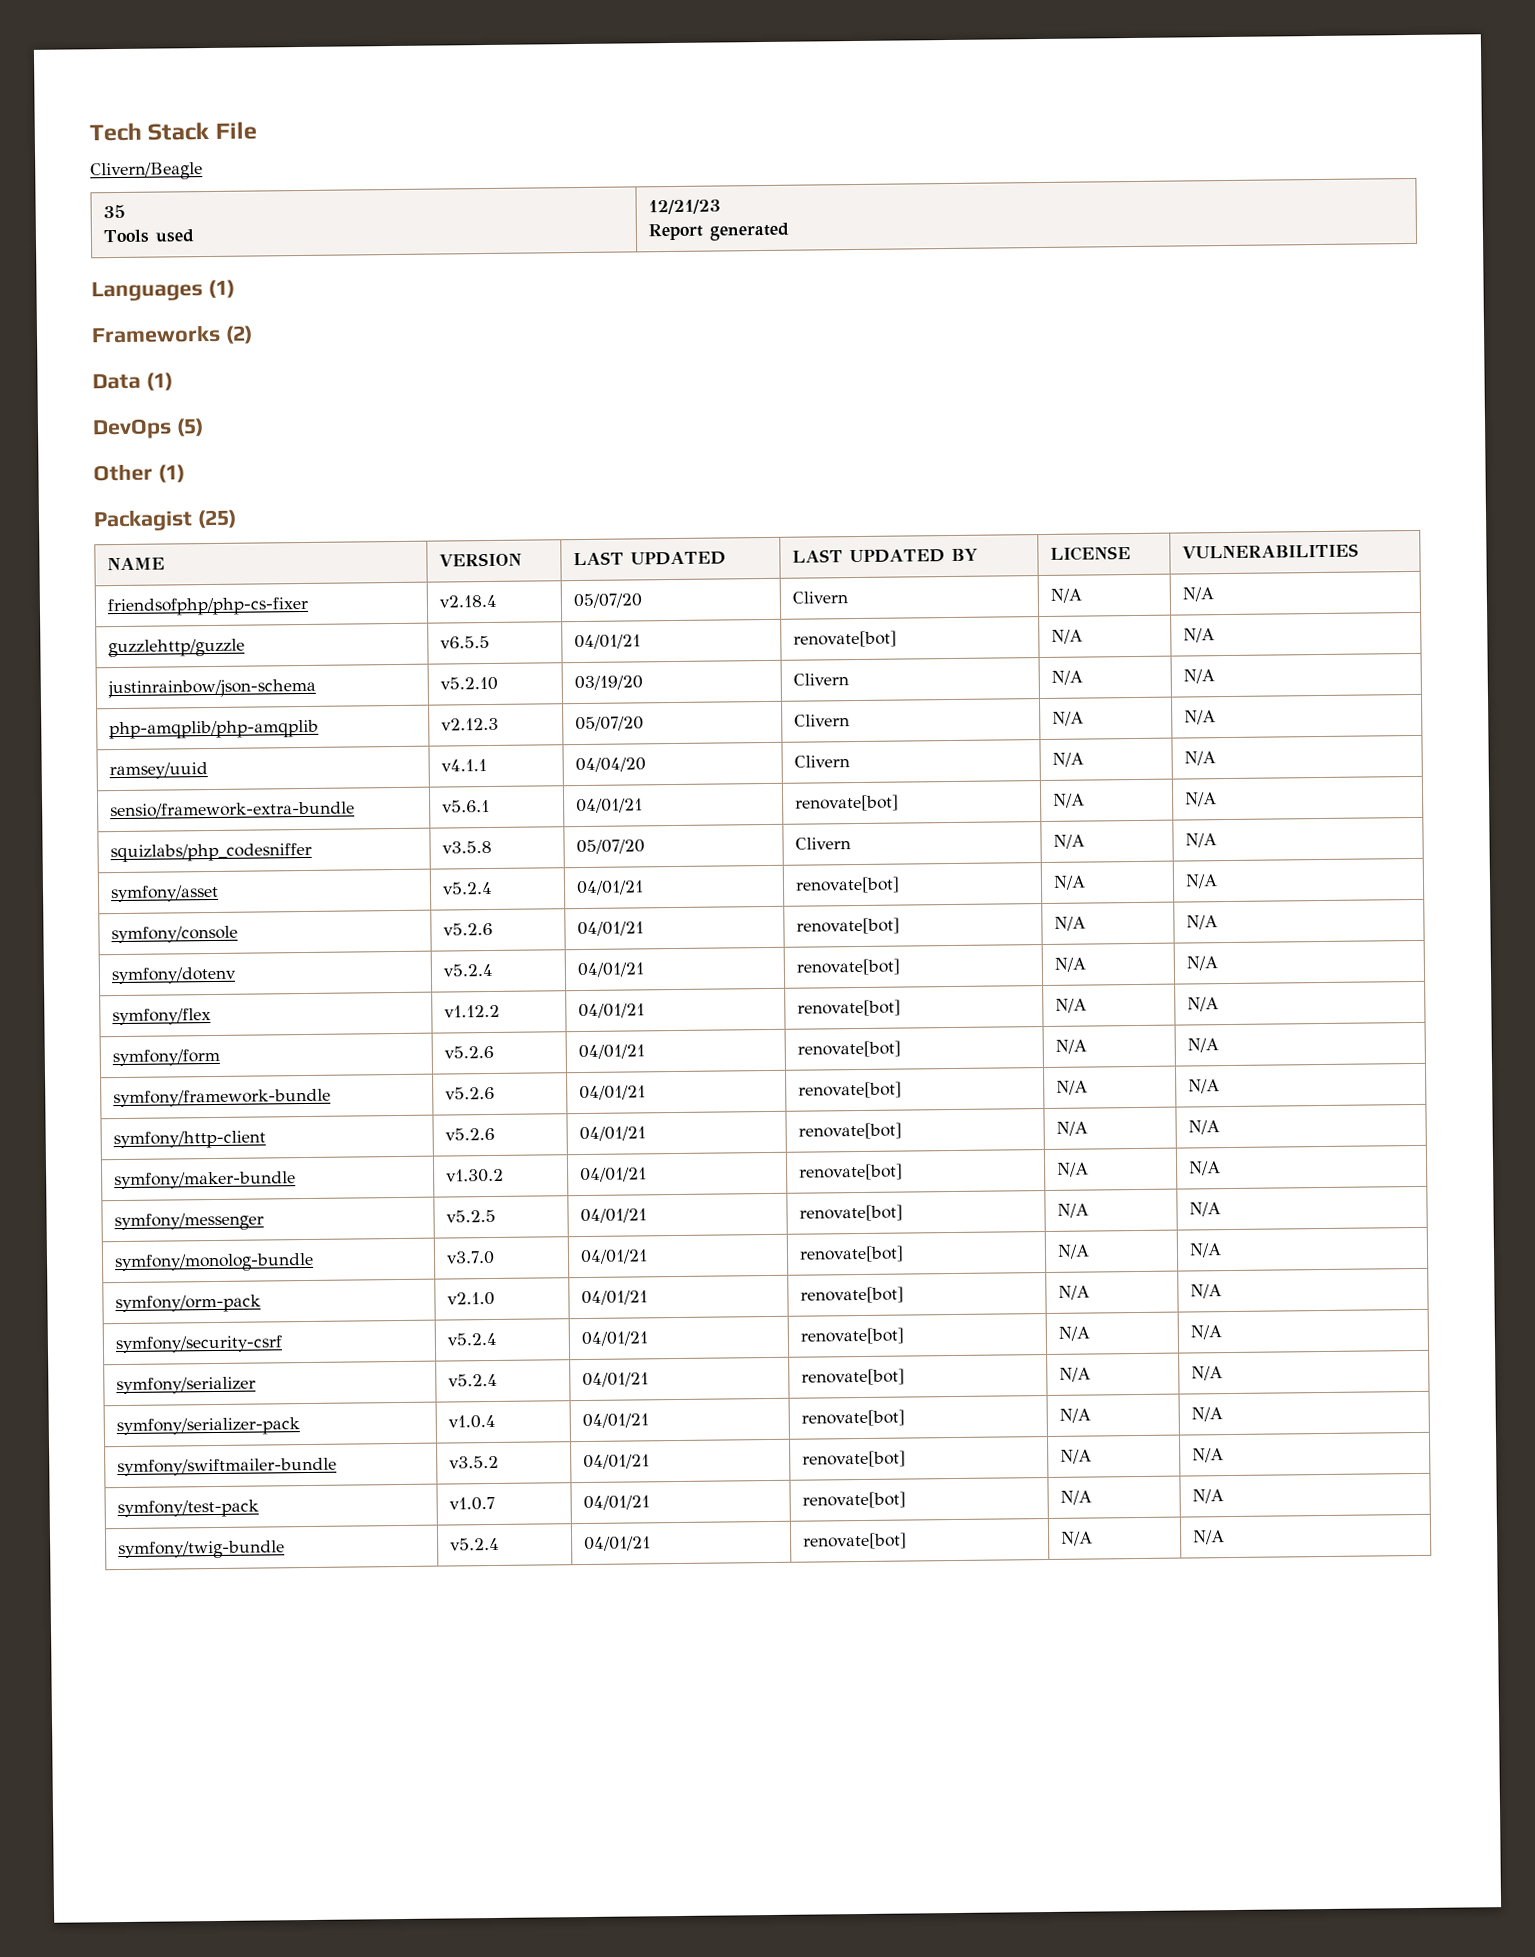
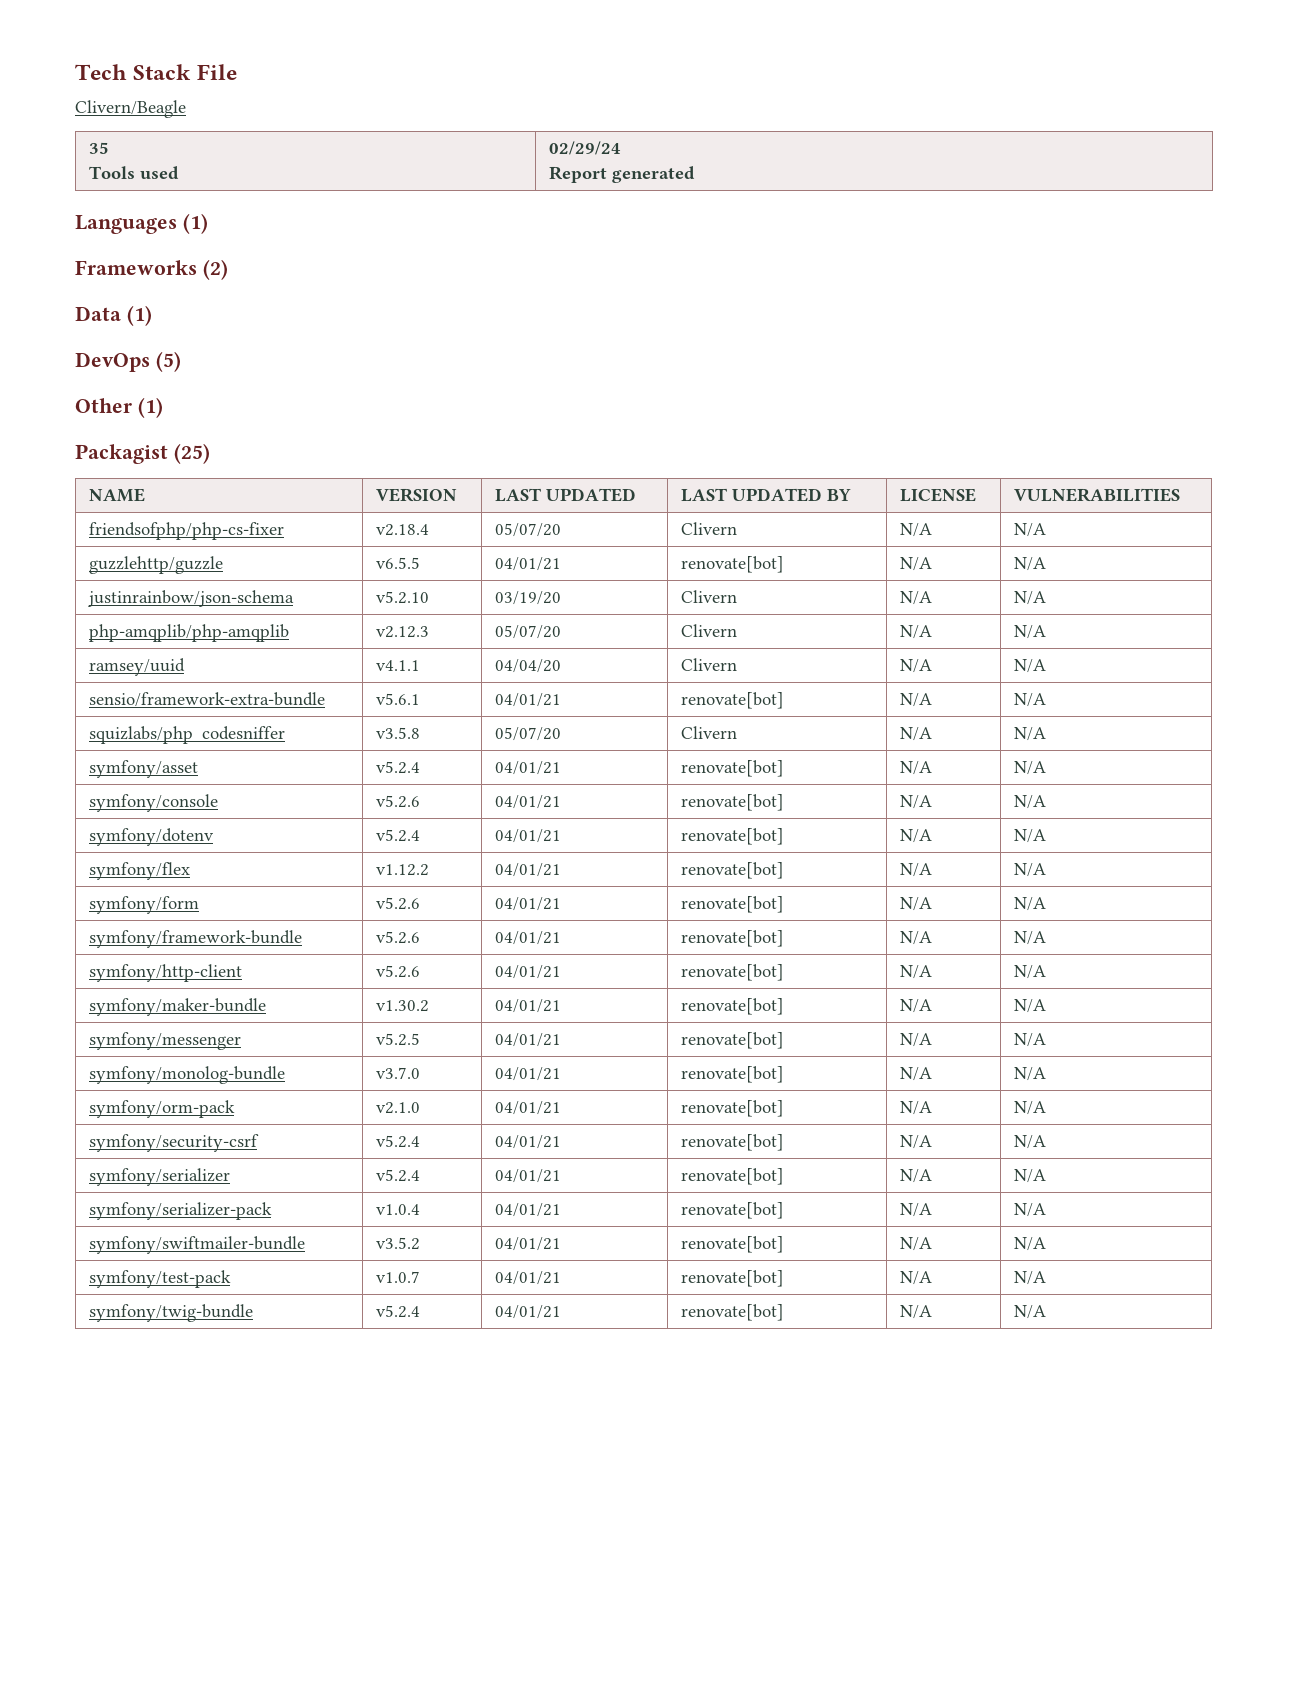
  35
- Tools used | 12/21/23
+ Tools used | 02/29/24

